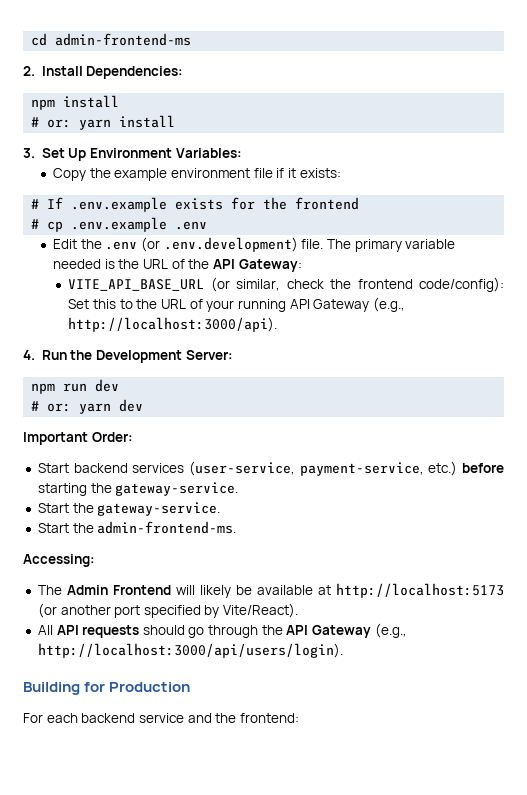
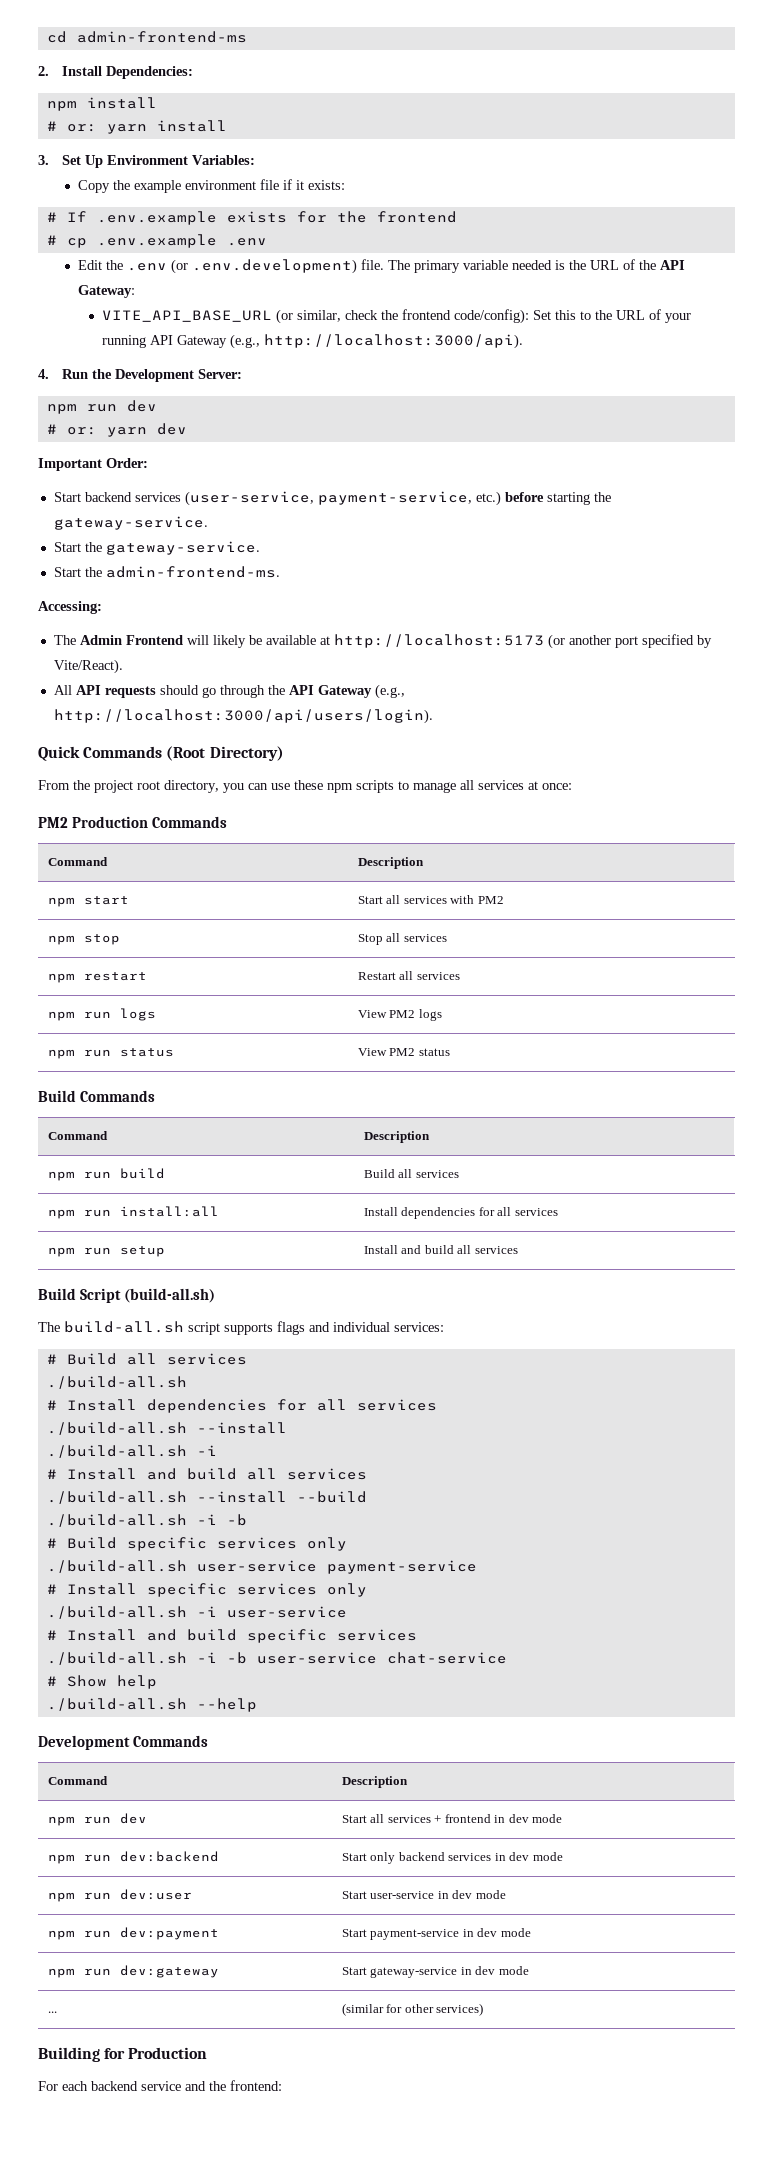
+ Quick Commands (Root Directory)
+ From the project root directory, you can use these npm scripts to manage all services at once:
+ PM2 Production Commands
+ Command | Description
+ npm start | Start all services with PM2
+ npm stop | Stop all services
+ npm restart | Restart all services
+ npm run logs | View PM2 logs
+ npm run status | View PM2 status
+ Build Commands
+ Command | Description
+ npm run build | Build all services
+ npm run install:all | Install dependencies for all services
+ npm run setup | Install and build all services
+ Build Script (build-all.sh)
+ The build-all.sh script supports flags and individual services:
+ # Build all services
+ ./build-all.sh
+ # Install dependencies for all services
+ ./build-all.sh --install
+ ./build-all.sh -i
+ # Install and build all services
+ ./build-all.sh --install --build
+ ./build-all.sh -i -b
+ # Build specific services only
+ ./build-all.sh user-service payment-service
+ # Install specific services only
+ ./build-all.sh -i user-service
+ # Install and build specific services
+ ./build-all.sh -i -b user-service chat-service
+ # Show help
+ ./build-all.sh --help
+ Development Commands
+ Command | Description
+ npm run dev | Start all services + frontend in dev mode
+ npm run dev:backend | Start only backend services in dev mode
+ npm run dev:user | Start user-service in dev mode
+ npm run dev:payment | Start payment-service in dev mode
+ npm run dev:gateway | Start gateway-service in dev mode
+ ... | (similar for other services)

